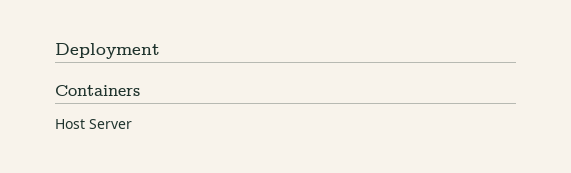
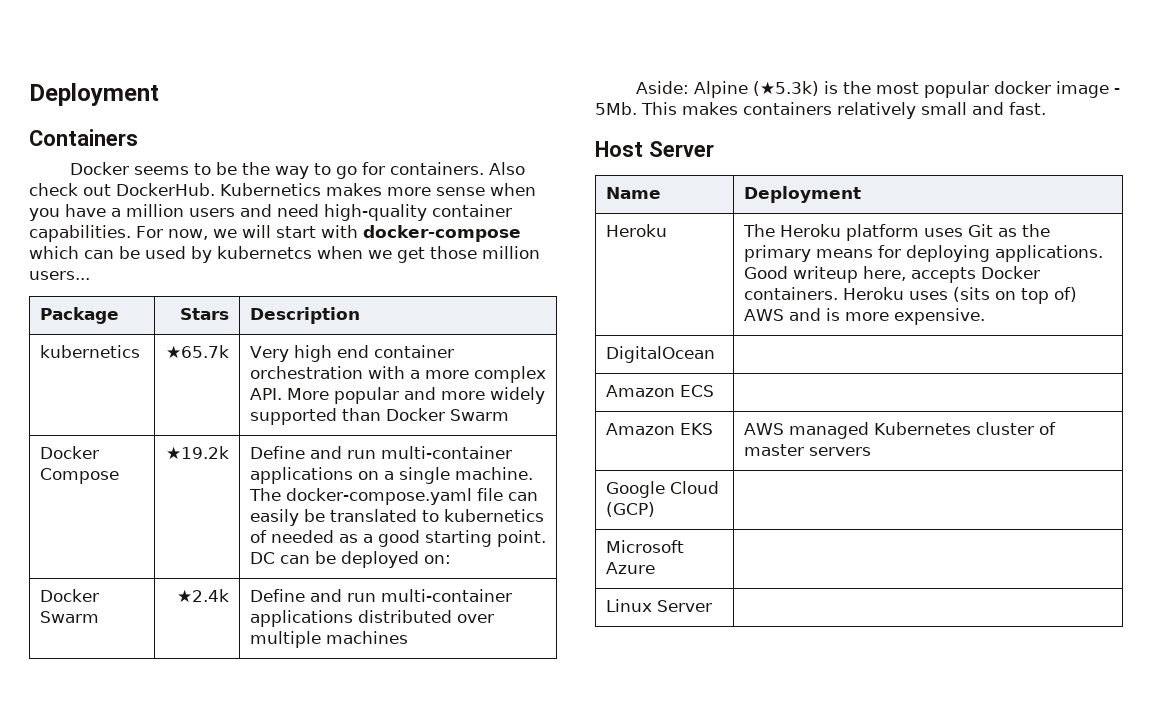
+ Docker seems to be the way to go for containers. Also check out DockerHub. Kubernetics makes more sense when you have a million users and need high-quality container capabilities. For now, we will start with docker-compose which can be used by kubernetcs when we get those million users...
+ Package | Stars | Description
+ kubernetics | ★65.7k | Very high end container orchestration with a more complex API. More popular and more widely supported than Docker Swarm
+ Docker Compose | ★19.2k | Define and run multi-container applications on a single machine. The docker-compose.yaml file can easily be translated to kubernetics of needed as a good starting point. DC can be deployed on:
+ Docker Swarm | ★2.4k | Define and run multi-container applications distributed over multiple machines
+ Aside: Alpine (★5.3k) is the most popular docker image - 5Mb. This makes containers relatively small and fast.
  Host Server
+ Name | Deployment
+ Heroku | The Heroku platform uses Git as the primary means for deploying applications. Good writeup here, accepts Docker containers. Heroku uses (sits on top of) AWS and is more expensive.
+ DigitalOcean |
+ Amazon ECS |
+ Amazon EKS | AWS managed Kubernetes cluster of master servers
+ Google Cloud (GCP) |
+ Microsoft Azure |
+ Linux Server |

